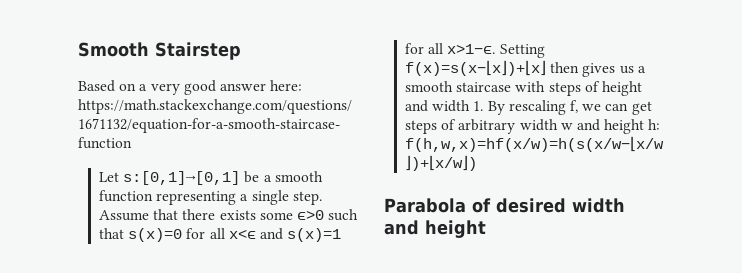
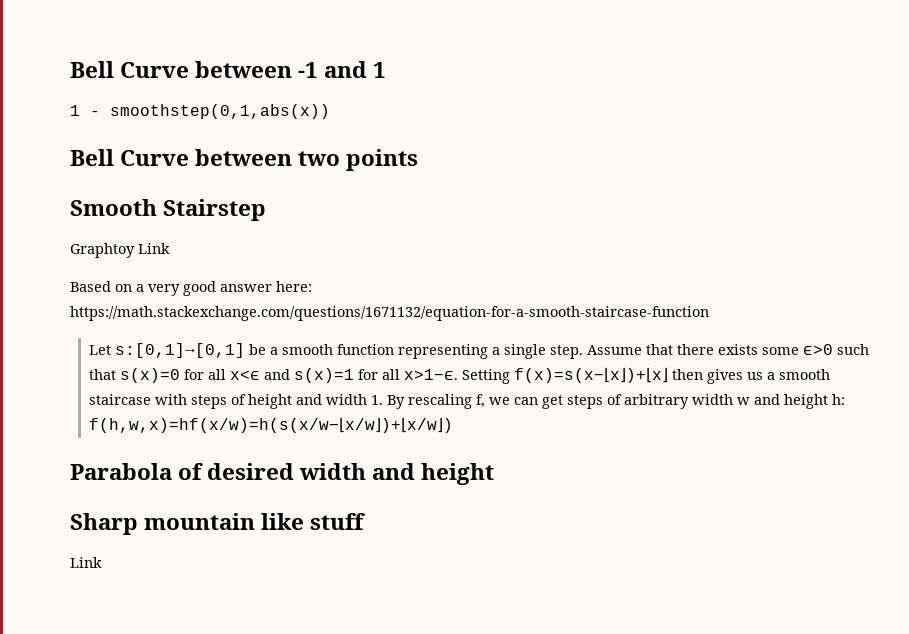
+ Bell Curve between -1 and 1
+ 1 - smoothstep(0,1,abs(x))
+ Bell Curve between two points
+ Graphtoy Link
+ Sharp mountain like stuff
+ Link

